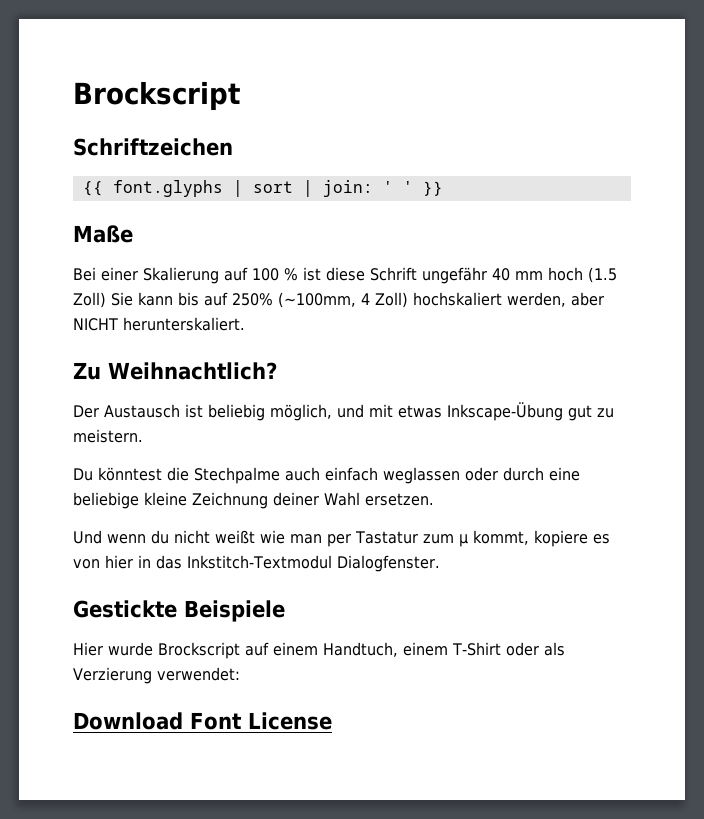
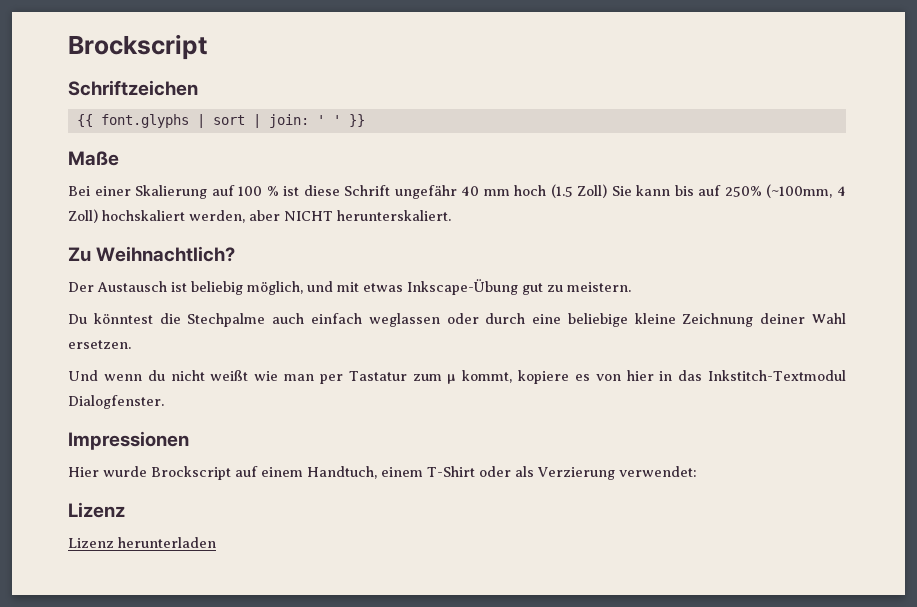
- Gestickte Beispiele
+ Impressionen
  Hier wurde Brockscript auf einem Handtuch, einem T-Shirt oder als Verzierung verwendet:
- Download Font License
+ Lizenz
+ Lizenz herunterladen

